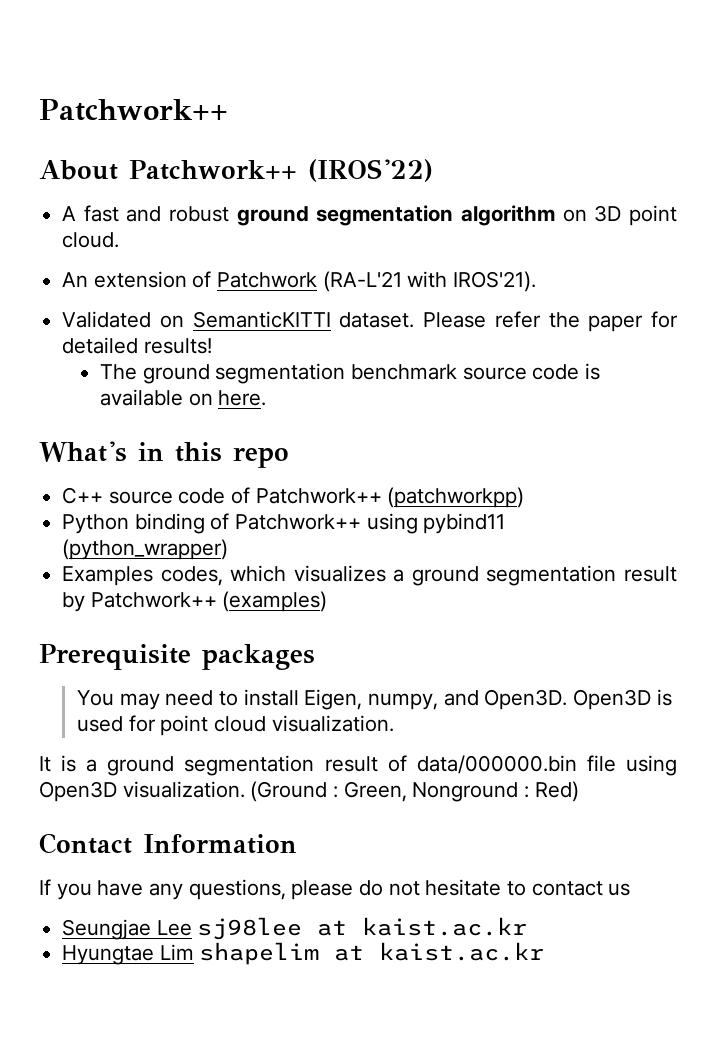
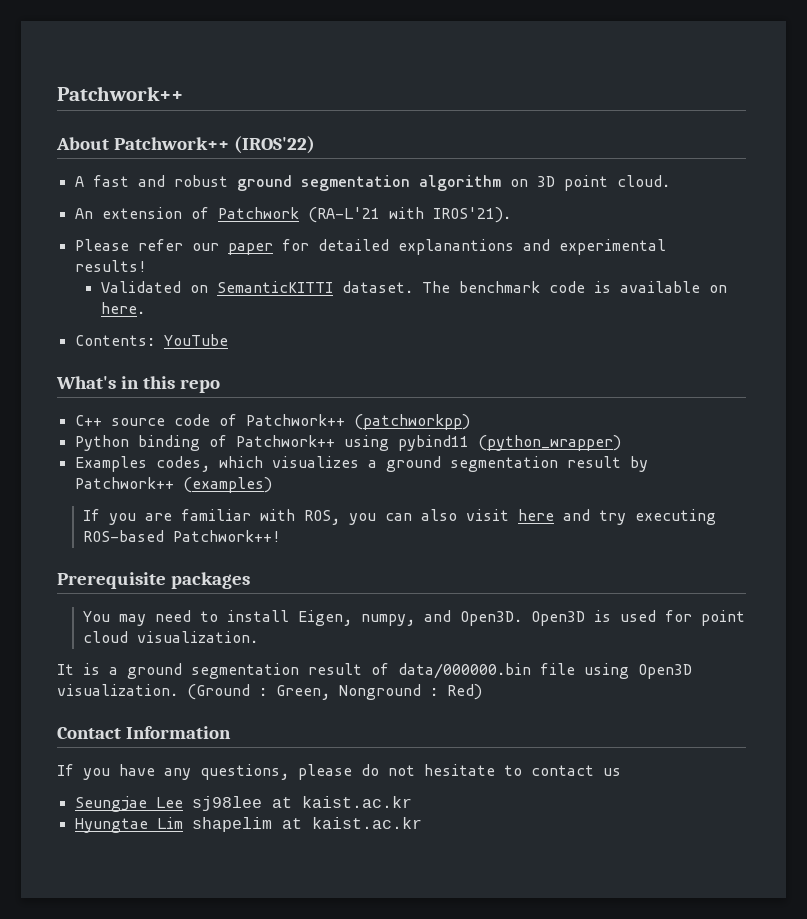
- Validated on SemanticKITTI dataset. Please refer the paper for detailed results!
- The ground segmentation benchmark source code is available on here.
+ Please refer our paper for detailed explanantions and experimental results!
+ Validated on SemanticKITTI dataset. The benchmark code is available on here.
+ Contents: YouTube
+ If you are familiar with ROS, you can also visit here and try executing ROS-based Patchwork++!

